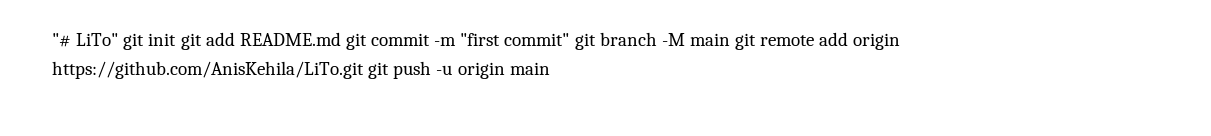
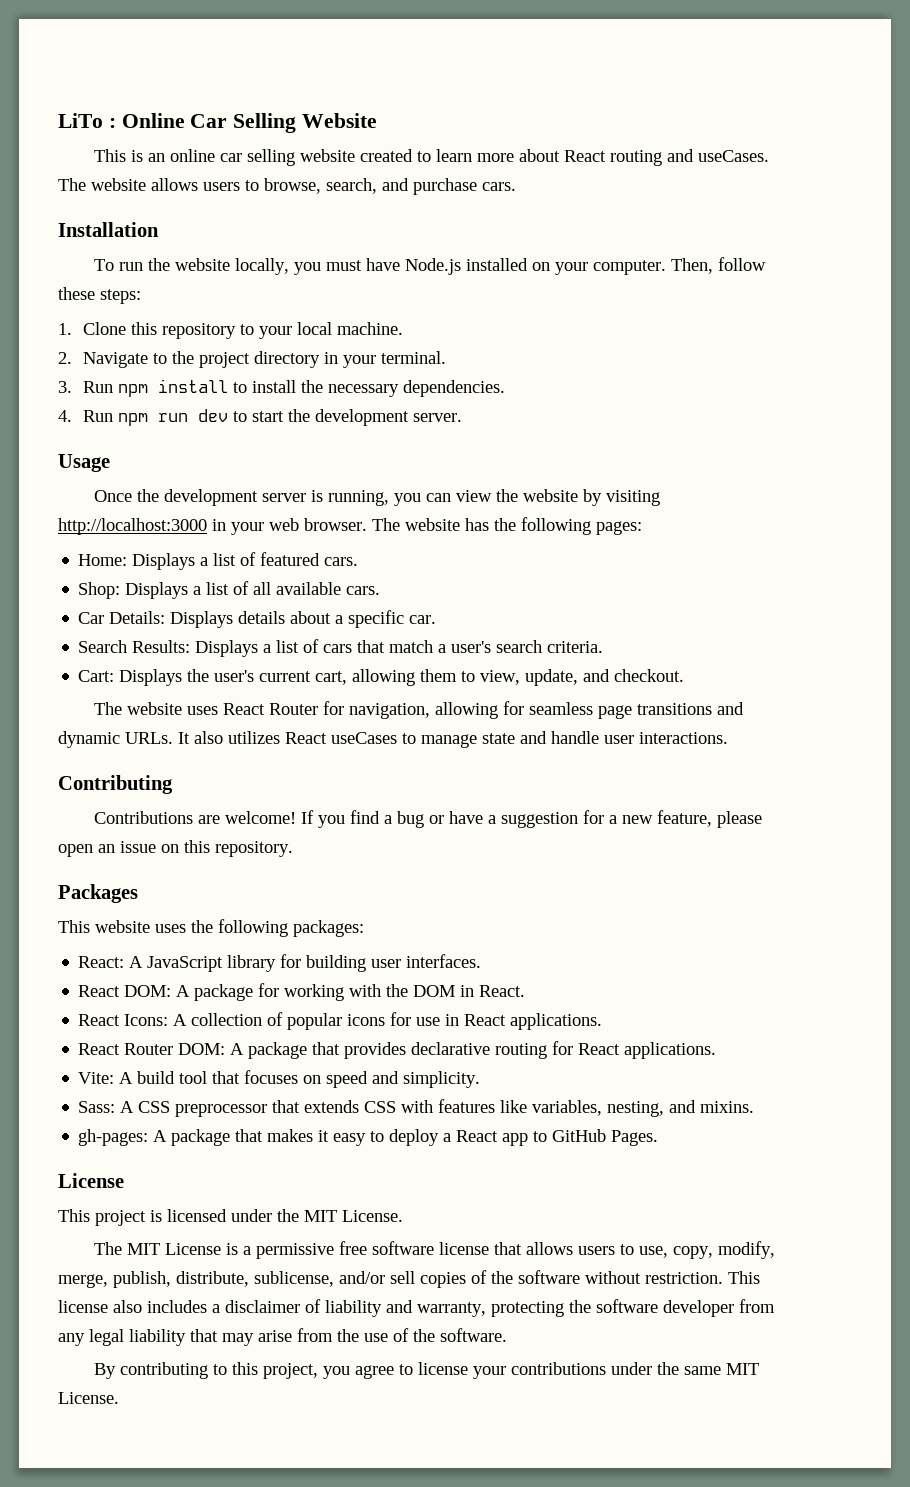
- "# LiTo" git init git add README.md git commit -m "first commit" git branch -M main git remote add origin https://github.com/AnisKehila/LiTo.git git push -u origin main
+ LiTo : Online Car Selling Website
+ This is an online car selling website created to learn more about React routing and useCases. The website allows users to browse, search, and purchase cars.
+ Installation
+ To run the website locally, you must have Node.js installed on your computer. Then, follow these steps:
+ 1. Clone this repository to your local machine.
+ 2. Navigate to the project directory in your terminal.
+ 3. Run npm install to install the necessary dependencies.
+ 4. Run npm run dev to start the development server.
+ Usage
+ Once the development server is running, you can view the website by visiting http://localhost:3000 in your web browser. The website has the following pages:
+ Home: Displays a list of featured cars.
+ Shop: Displays a list of all available cars.
+ Car Details: Displays details about a specific car.
+ Search Results: Displays a list of cars that match a user's search criteria.
+ Cart: Displays the user's current cart, allowing them to view, update, and checkout.
+ The website uses React Router for navigation, allowing for seamless page transitions and dynamic URLs. It also utilizes React useCases to manage state and handle user interactions.
+ Contributing
+ Contributions are welcome! If you find a bug or have a suggestion for a new feature, please open an issue on this repository.
+ Packages
+ This website uses the following packages:
+ React: A JavaScript library for building user interfaces.
+ React DOM: A package for working with the DOM in React.
+ React Icons: A collection of popular icons for use in React applications.
+ React Router DOM: A package that provides declarative routing for React applications.
+ Vite: A build tool that focuses on speed and simplicity.
+ Sass: A CSS preprocessor that extends CSS with features like variables, nesting, and mixins.
+ gh-pages: A package that makes it easy to deploy a React app to GitHub Pages.
+ License
+ This project is licensed under the MIT License.
+ The MIT License is a permissive free software license that allows users to use, copy, modify, merge, publish, distribute, sublicense, and/or sell copies of the software without restriction. This license also includes a disclaimer of liability and warranty, protecting the software developer from any legal liability that may arise from the use of the software.
+ By contributing to this project, you agree to license your contributions under the same MIT License.

